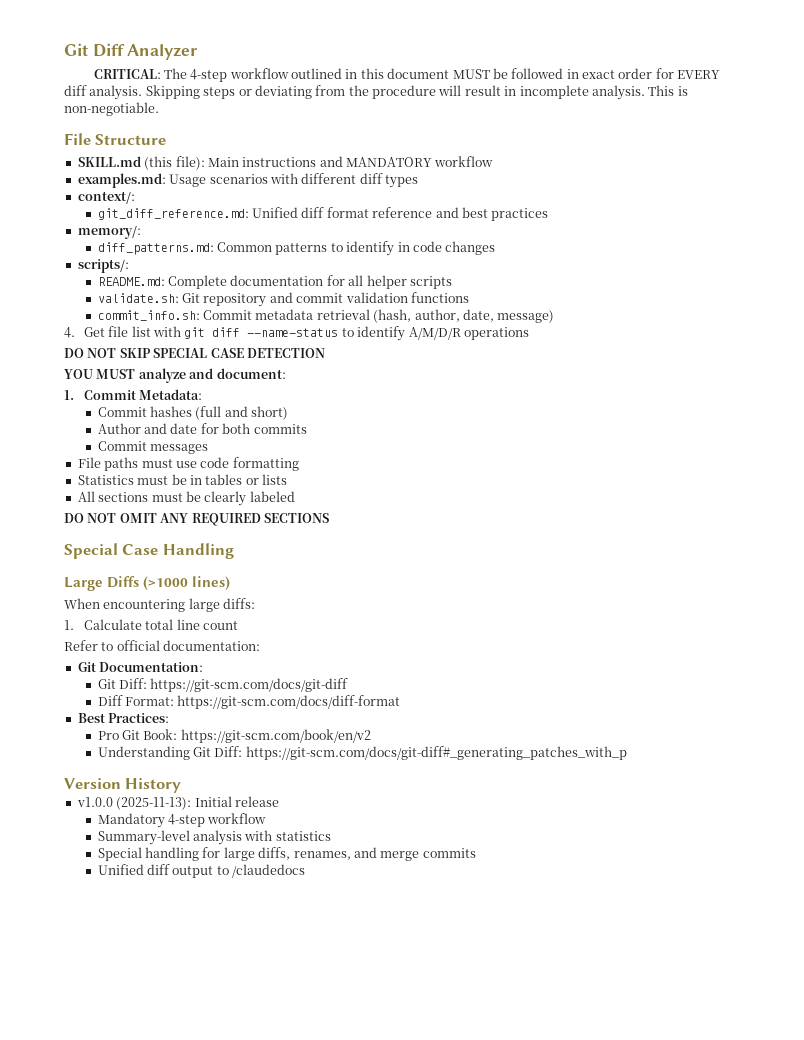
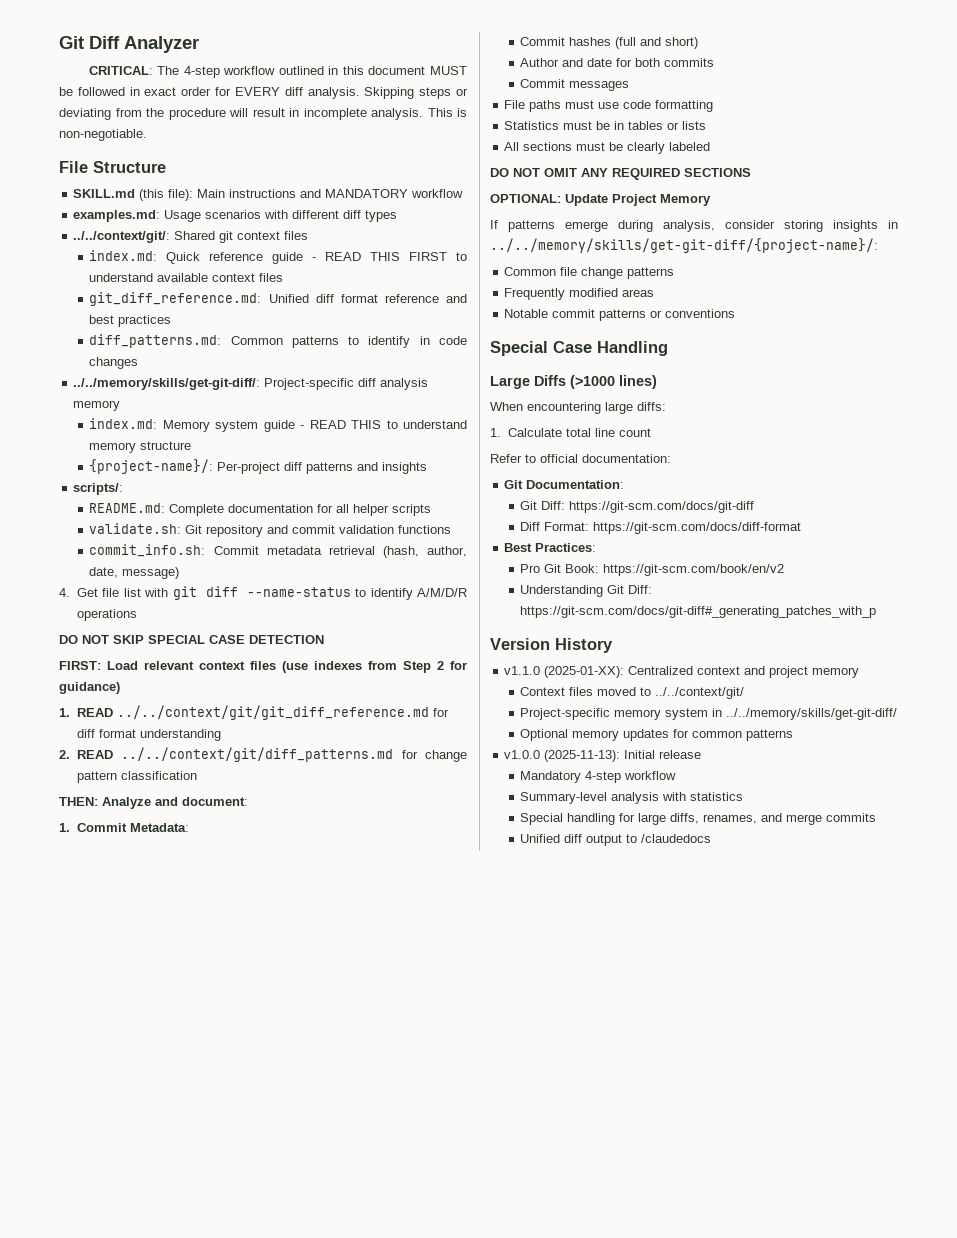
- context/:
+ ../../context/git/: Shared git context files
+ index.md: Quick reference guide - READ THIS FIRST to understand available context files
- memory/:
+ ../../memory/skills/get-git-diff/: Project-specific diff analysis memory
+ index.md: Memory system guide - READ THIS to understand memory structure
+ {project-name}/: Per-project diff patterns and insights
- YOU MUST analyze and document:
+ FIRST: Load relevant context files (use indexes from Step 2 for guidance)
+ 1. READ ../../context/git/git_diff_reference.md for diff format understanding
+ 2. READ ../../context/git/diff_patterns.md for change pattern classification
+ THEN: Analyze and document:
+ OPTIONAL: Update Project Memory
+ If patterns emerge during analysis, consider storing insights in ../../memory/skills/get-git-diff/{project-name}/:
+ Common file change patterns
+ Frequently modified areas
+ Notable commit patterns or conventions
+ v1.1.0 (2025-01-XX): Centralized context and project memory
+ Context files moved to ../../context/git/
+ Project-specific memory system in ../../memory/skills/get-git-diff/
+ Optional memory updates for common patterns

